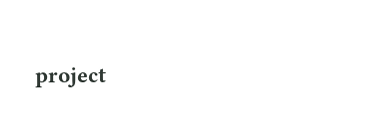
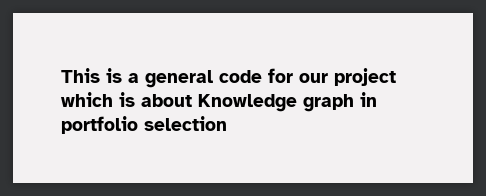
- project
+ This is a general code for our project which is about Knowledge graph in portfolio selection

